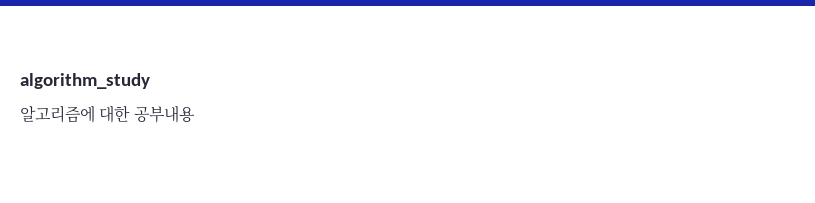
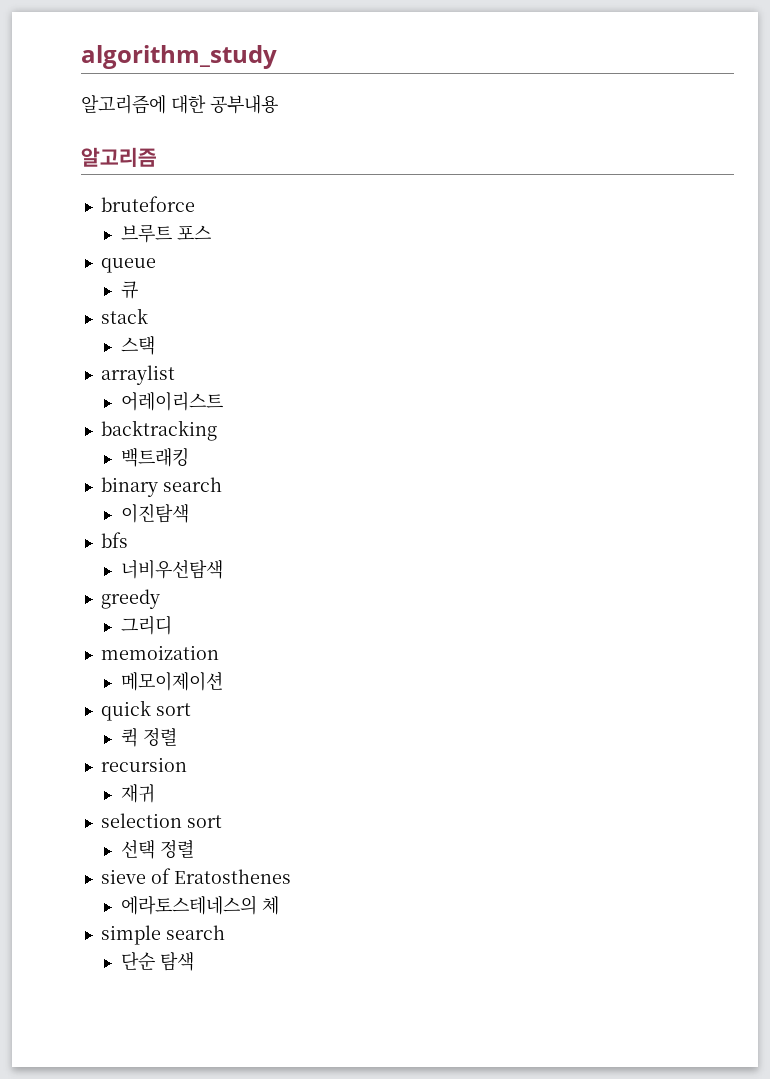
+ 알고리즘
+ bruteforce
+ 브루트 포스
+ queue
+ 큐
+ stack
+ 스택
+ arraylist
+ 어레이리스트
+ backtracking
+ 백트래킹
+ binary search
+ 이진탐색
+ bfs
+ 너비우선탐색
+ greedy
+ 그리디
+ memoization
+ 메모이제이션
+ quick sort
+ 퀵 정렬
+ recursion
+ 재귀
+ selection sort
+ 선택 정렬
+ sieve of Eratosthenes
+ 에라토스테네스의 체
+ simple search
+ 단순 탐색

